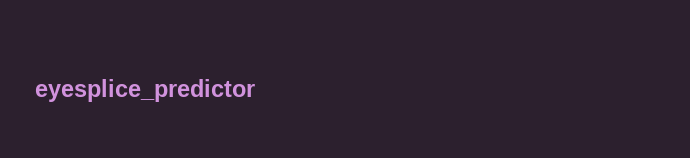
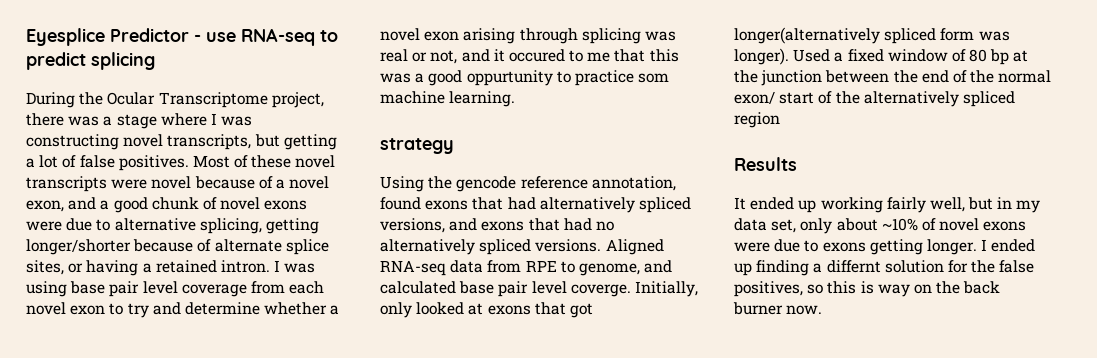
- eyesplice_predictor
+ Eyesplice Predictor - use RNA-seq to predict splicing
+ During the Ocular Transcriptome project, there was a stage where I was constructing novel transcripts, but getting a lot of false positives. Most of these novel transcripts were novel because of a novel exon, and a good chunk of novel exons were due to alternative splicing, getting longer/shorter because of alternate splice sites, or having a retained intron. I was using base pair level coverage from each novel exon to try and determine whether a novel exon arising through splicing was real or not, and it occured to me that this was a good oppurtunity to practice som machine learning.
+ strategy
+ Using the gencode reference annotation, found exons that had alternatively spliced versions, and exons that had no alternatively spliced versions. Aligned RNA-seq data from RPE to genome, and calculated base pair level coverge. Initially, only looked at exons that got longer(alternatively spliced form was longer). Used a fixed window of 80 bp at the junction between the end of the normal exon/ start of the alternatively spliced region
+ Results
+ It ended up working fairly well, but in my data set, only about ~10% of novel exons were due to exons getting longer. I ended up finding a differnt solution for the false positives, so this is way on the back burner now.

